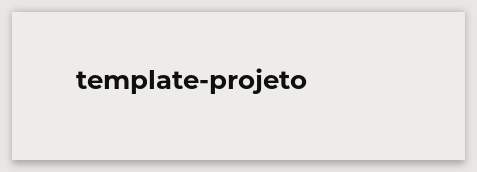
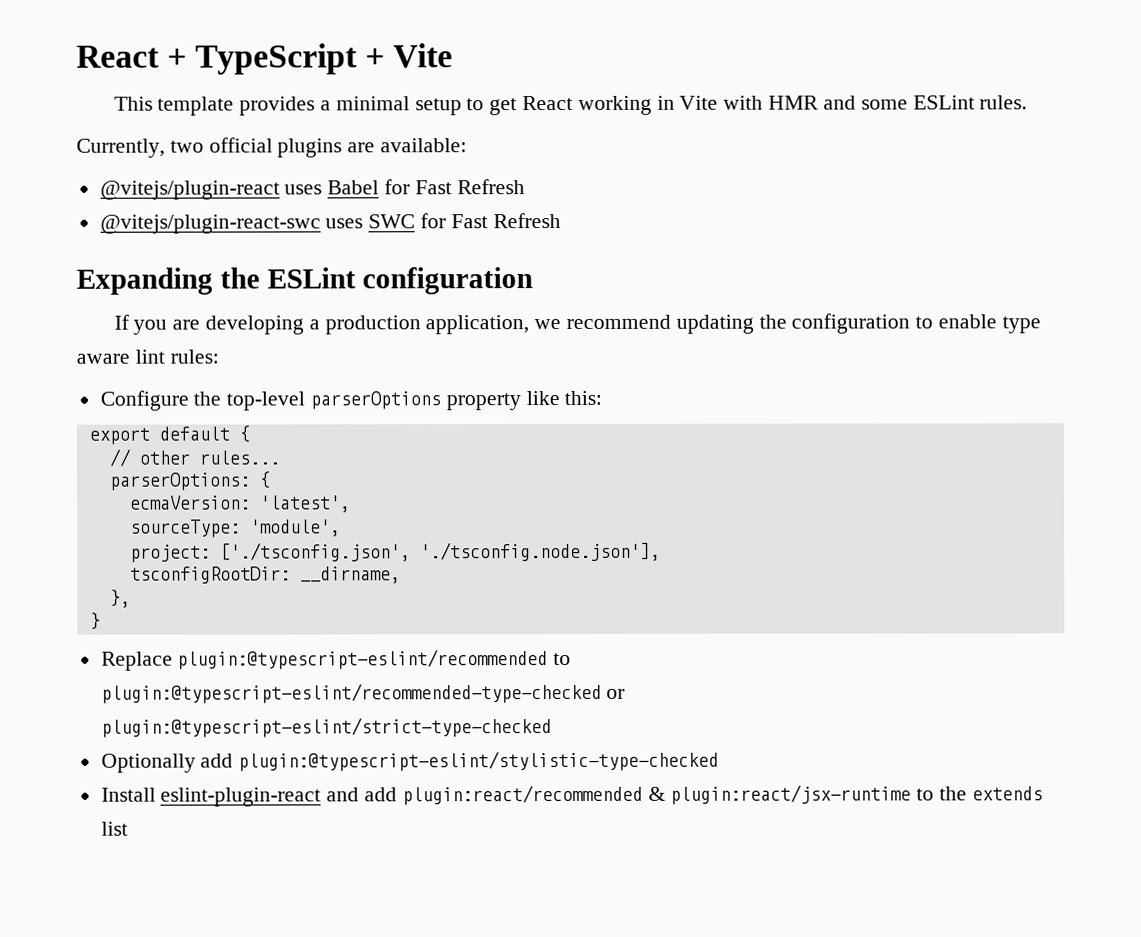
- template-projeto
+ React + TypeScript + Vite
+ This template provides a minimal setup to get React working in Vite with HMR and some ESLint rules.
+ Currently, two official plugins are available:
+ @vitejs/plugin-react uses Babel for Fast Refresh
+ @vitejs/plugin-react-swc uses SWC for Fast Refresh
+ Expanding the ESLint configuration
+ If you are developing a production application, we recommend updating the configuration to enable type aware lint rules:
+ Configure the top-level parserOptions property like this:
+ export default {
+ // other rules...
+ parserOptions: {
+ ecmaVersion: 'latest',
+ sourceType: 'module',
+ project: ['./tsconfig.json', './tsconfig.node.json'],
+ tsconfigRootDir: __dirname,
+ },
+ }
+ Replace plugin:@typescript-eslint/recommended to plugin:@typescript-eslint/recommended-type-checked or plugin:@typescript-eslint/strict-type-checked
+ Optionally add plugin:@typescript-eslint/stylistic-type-checked
+ Install eslint-plugin-react and add plugin:react/recommended & plugin:react/jsx-runtime to the extends list

